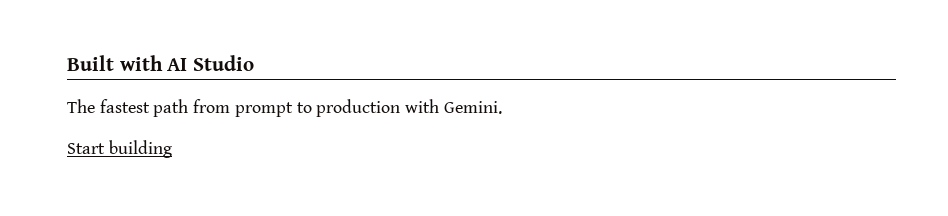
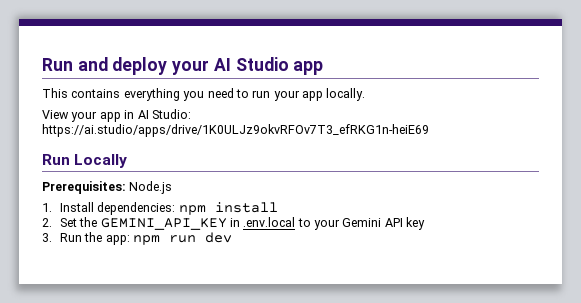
- Built with AI Studio
- The fastest path from prompt to production with Gemini.
- Start building
+ Run and deploy your AI Studio app
+ This contains everything you need to run your app locally.
+ View your app in AI Studio: https://ai.studio/apps/drive/1K0ULJz9okvRFOv7T3_efRKG1n-heiE69
+ Run Locally
+ Prerequisites: Node.js
+ 1. Install dependencies: npm install
+ 2. Set the GEMINI_API_KEY in .env.local to your Gemini API key
+ 3. Run the app: npm run dev

